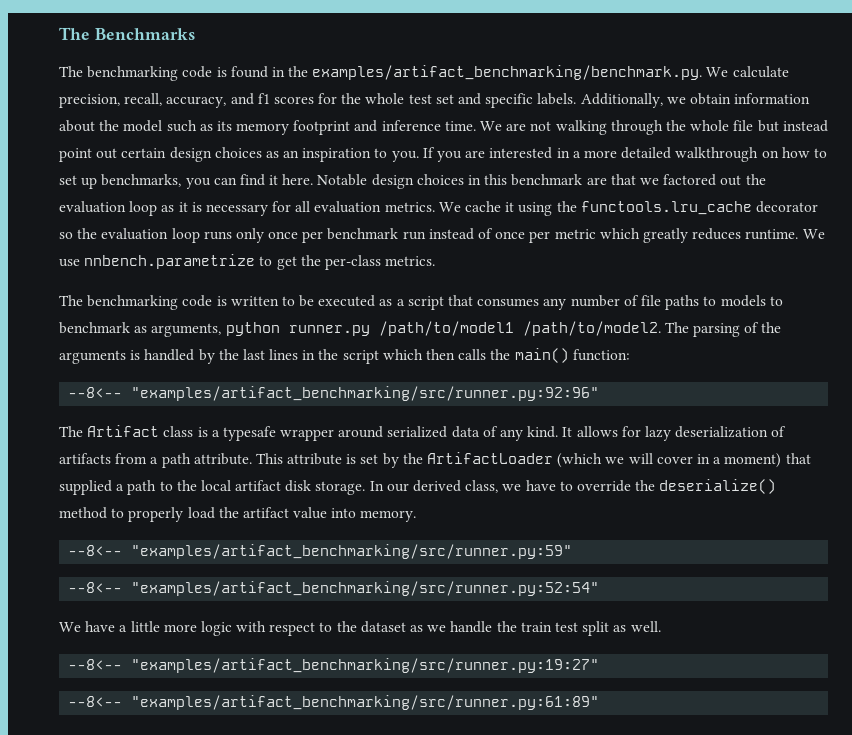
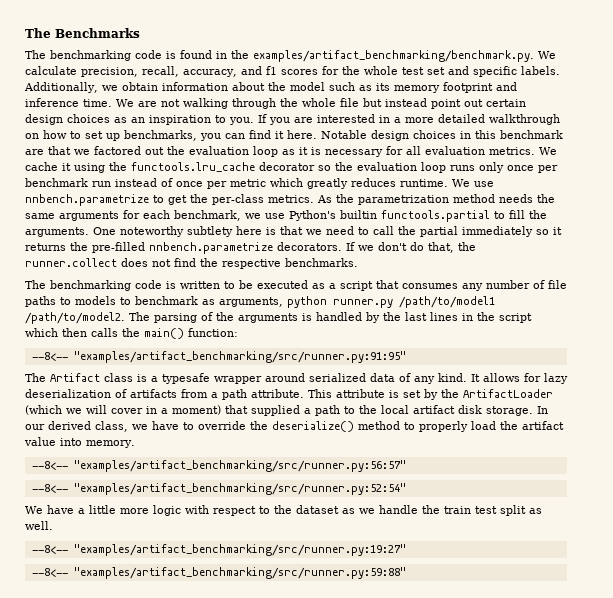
+ As the parametrization method needs the same arguments for each benchmark, we use Python's builtin functools.partial to fill the arguments. One noteworthy subtlety here is that we need to call the partial immediately so it returns the pre-filled nnbench.parametrize decorators. If we don't do that, the runner.collect does not find the respective benchmarks.
- --8<-- "examples/artifact_benchmarking/src/runner.py:92:96"
+ --8<-- "examples/artifact_benchmarking/src/runner.py:91:95"
- --8<-- "examples/artifact_benchmarking/src/runner.py:59"
+ --8<-- "examples/artifact_benchmarking/src/runner.py:56:57"
- --8<-- "examples/artifact_benchmarking/src/runner.py:61:89"
+ --8<-- "examples/artifact_benchmarking/src/runner.py:59:88"

